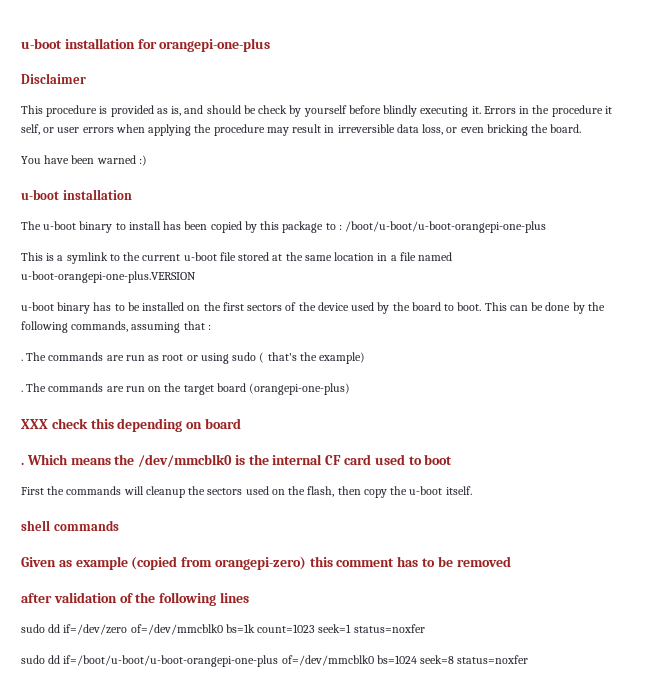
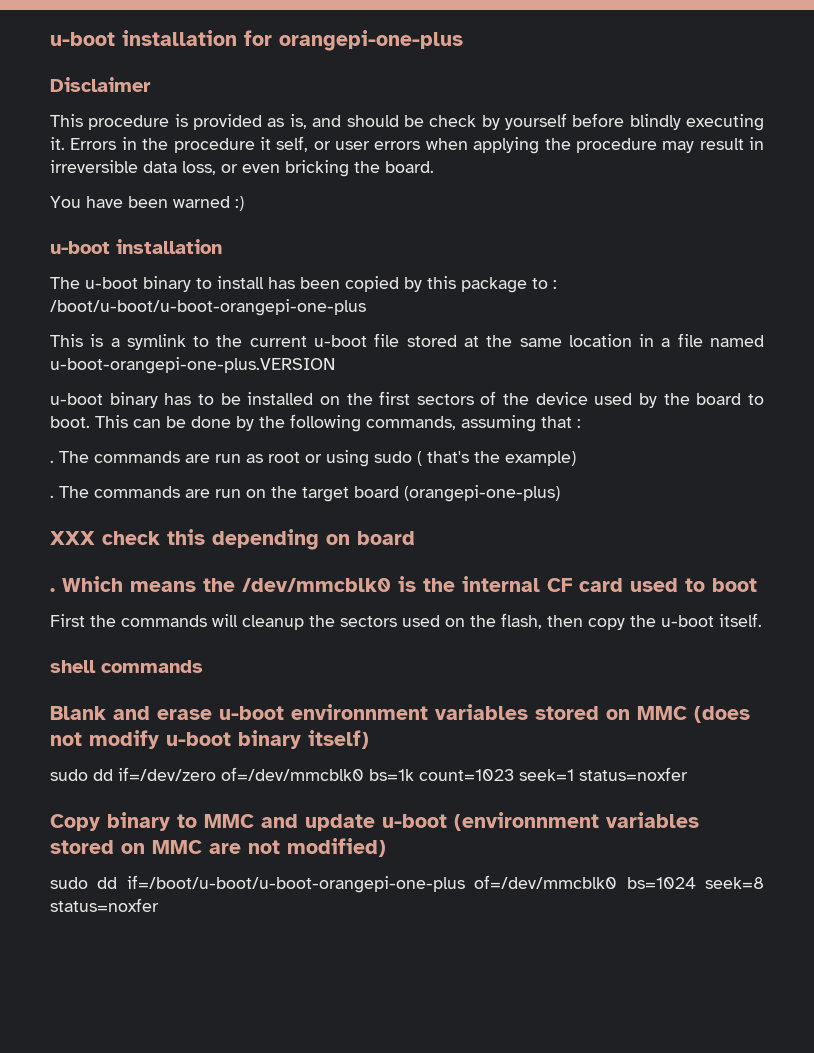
- Given as example (copied from orangepi-zero) this comment has to be removed
- after validation of the following lines
+ Blank and erase u-boot environnment variables stored on MMC (does not modify u-boot binary itself)
+ Copy binary to MMC and update u-boot (environnment variables stored on MMC are not modified)

